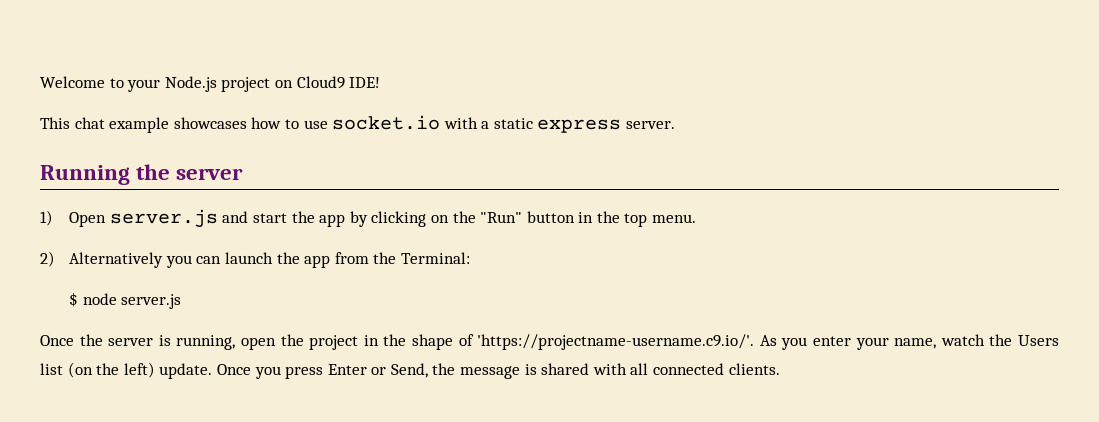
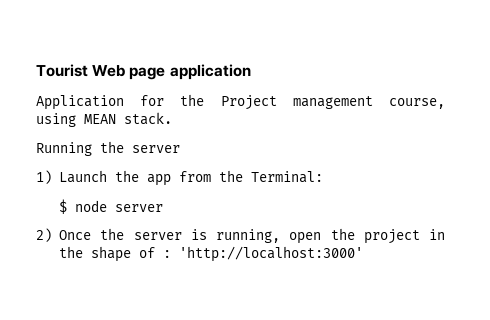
- Welcome to your Node.js project on Cloud9 IDE!
- This chat example showcases how to use socket.io with a static express server.
+ Tourist Web page application
+ Application for the Project management course, using MEAN stack.
  Running the server
- 1) Open server.js and start the app by clicking on the "Run" button in the top menu.
- 2) Alternatively you can launch the app from the Terminal:
+ 1) Launch the app from the Terminal:
- $ node server.js
- Once the server is running, open the project in the shape of 'https://projectname-username.c9.io/'. As you enter your name, watch the Users list (on the left) update. Once you press Enter or Send, the message is shared with all connected clients.
+ $ node server
+ 2) Once the server is running, open the project in the shape of : 'http://localhost:3000'

